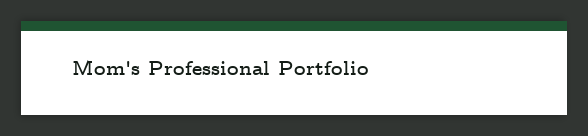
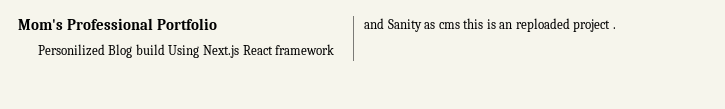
+ Personilized Blog build Using Next.js React framework and Sanity as cms this is an reploaded project .

